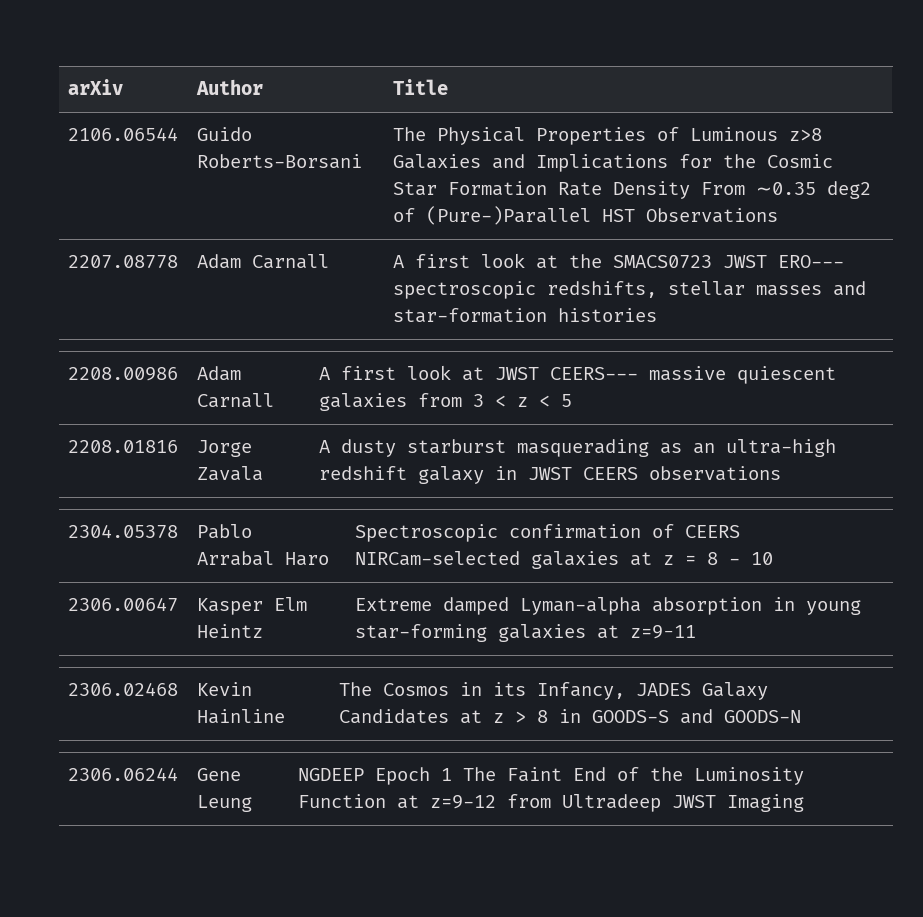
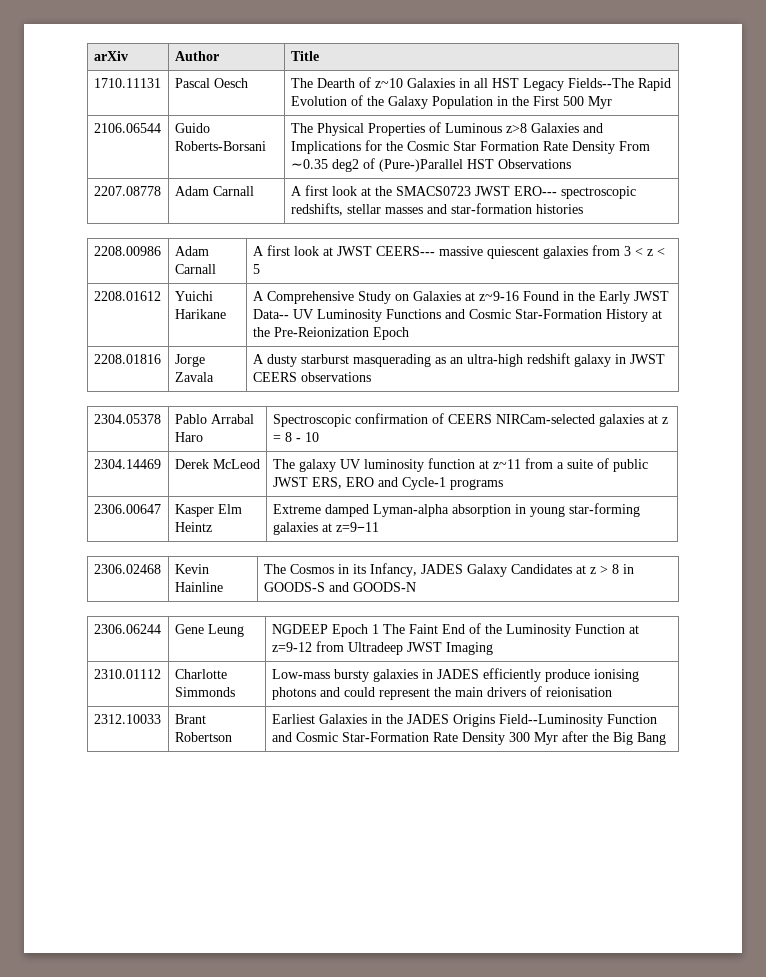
+ 1710.11131 | Pascal Oesch | The Dearth of z~10 Galaxies in all HST Legacy Fields--The Rapid Evolution of the Galaxy Population in the First 500 Myr
+ 2208.01612 | Yuichi Harikane | A Comprehensive Study on Galaxies at z~9-16 Found in the Early JWST Data-- UV Luminosity Functions and Cosmic Star-Formation History at the Pre-Reionization Epoch
+ 2304.14469 | Derek McLeod | The galaxy UV luminosity function at z~11 from a suite of public JWST ERS, ERO and Cycle-1 programs
+ 2310.01112 | Charlotte Simmonds | Low-mass bursty galaxies in JADES efficiently produce ionising photons and could represent the main drivers of reionisation
+ 2312.10033 | Brant Robertson | Earliest Galaxies in the JADES Origins Field--Luminosity Function and Cosmic Star-Formation Rate Density 300 Myr after the Big Bang

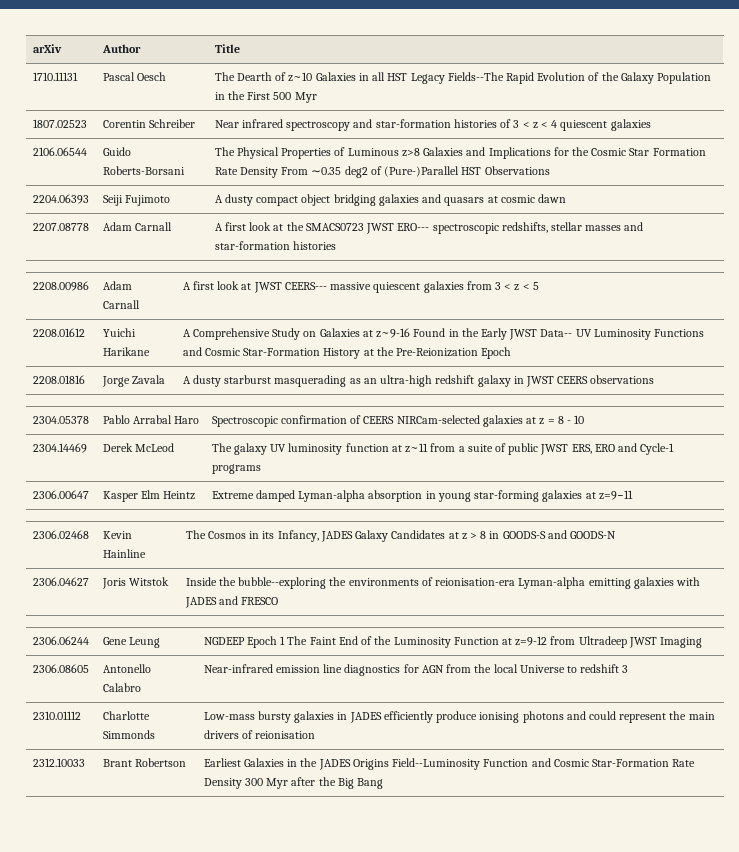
+ 1807.02523 | Corentin Schreiber | Near infrared spectroscopy and star-formation histories of 3 < z < 4 quiescent galaxies
+ 2204.06393 | Seiji Fujimoto | A dusty compact object bridging galaxies and quasars at cosmic dawn
+ 2306.04627 | Joris Witstok | Inside the bubble--exploring the environments of reionisation-era Lyman-alpha emitting galaxies with JADES and FRESCO
+ 2306.08605 | Antonello Calabro | Near-infrared emission line diagnostics for AGN from the local Universe to redshift 3

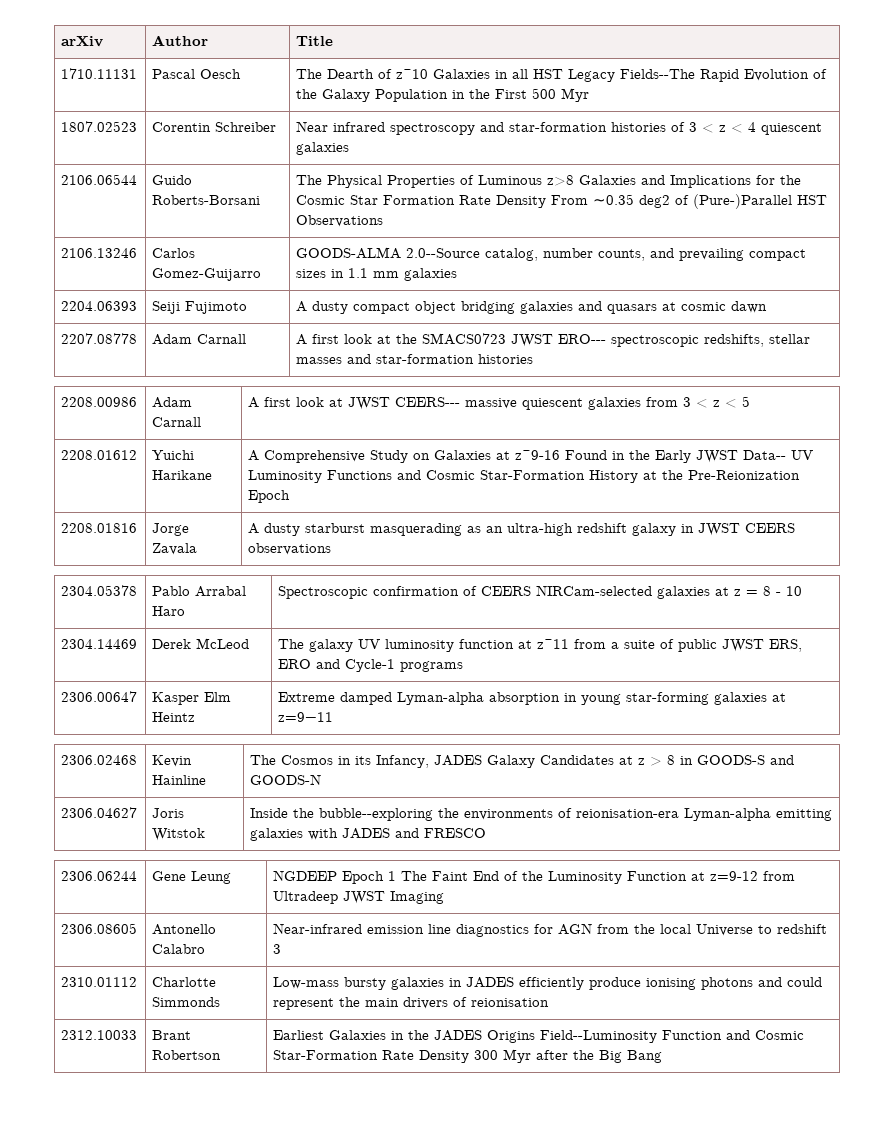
+ 2106.13246 | Carlos Gomez-Guijarro | GOODS-ALMA 2.0--Source catalog, number counts, and prevailing compact sizes in 1.1 mm galaxies

